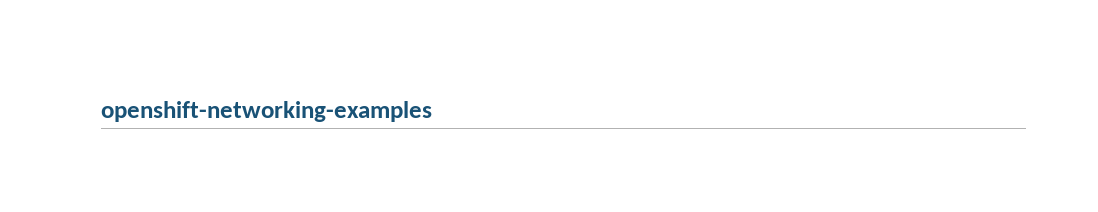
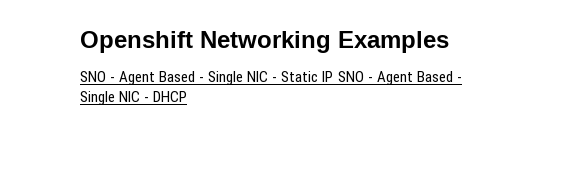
- openshift-networking-examples
+ Openshift Networking Examples
+ SNO - Agent Based - Single NIC - Static IP SNO - Agent Based - Single NIC - DHCP

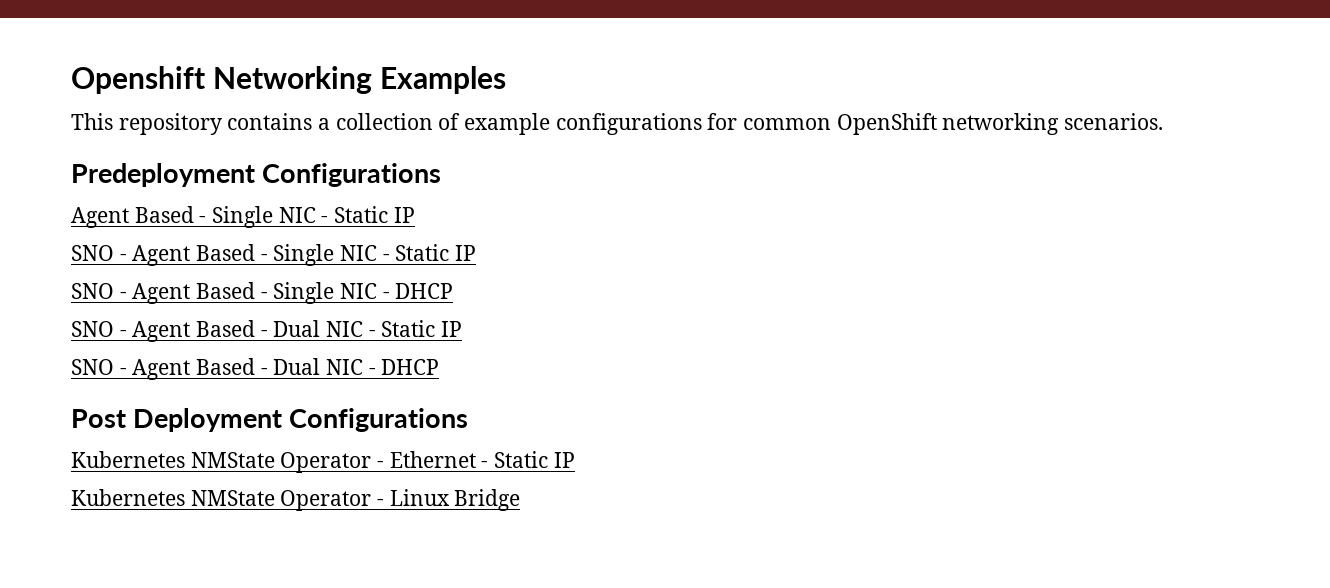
+ This repository contains a collection of example configurations for common OpenShift networking scenarios.
+ Predeployment Configurations
+ Agent Based - Single NIC - Static IP
- SNO - Agent Based - Single NIC - Static IP SNO - Agent Based - Single NIC - DHCP
+ SNO - Agent Based - Single NIC - Static IP
+ SNO - Agent Based - Single NIC - DHCP
+ SNO - Agent Based - Dual NIC - Static IP
+ SNO - Agent Based - Dual NIC - DHCP
+ Post Deployment Configurations
+ Kubernetes NMState Operator - Ethernet - Static IP
+ Kubernetes NMState Operator - Linux Bridge

